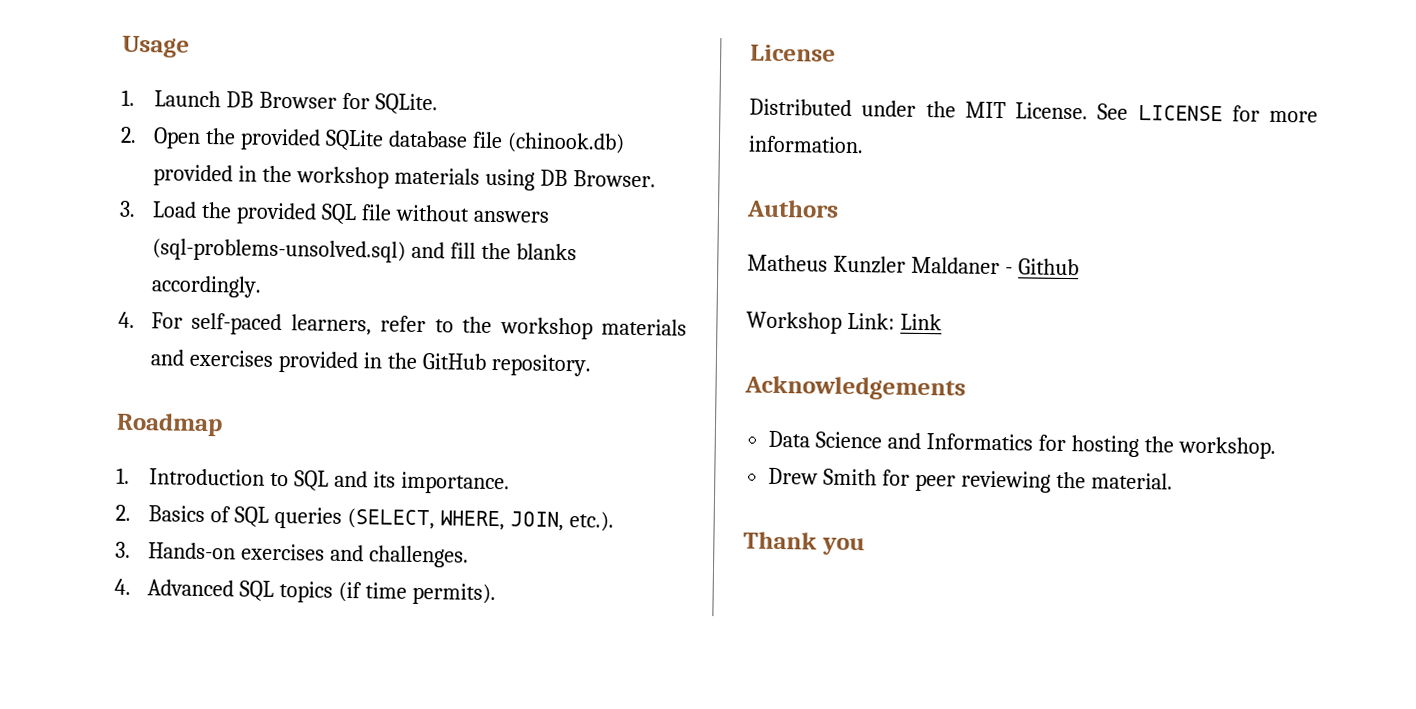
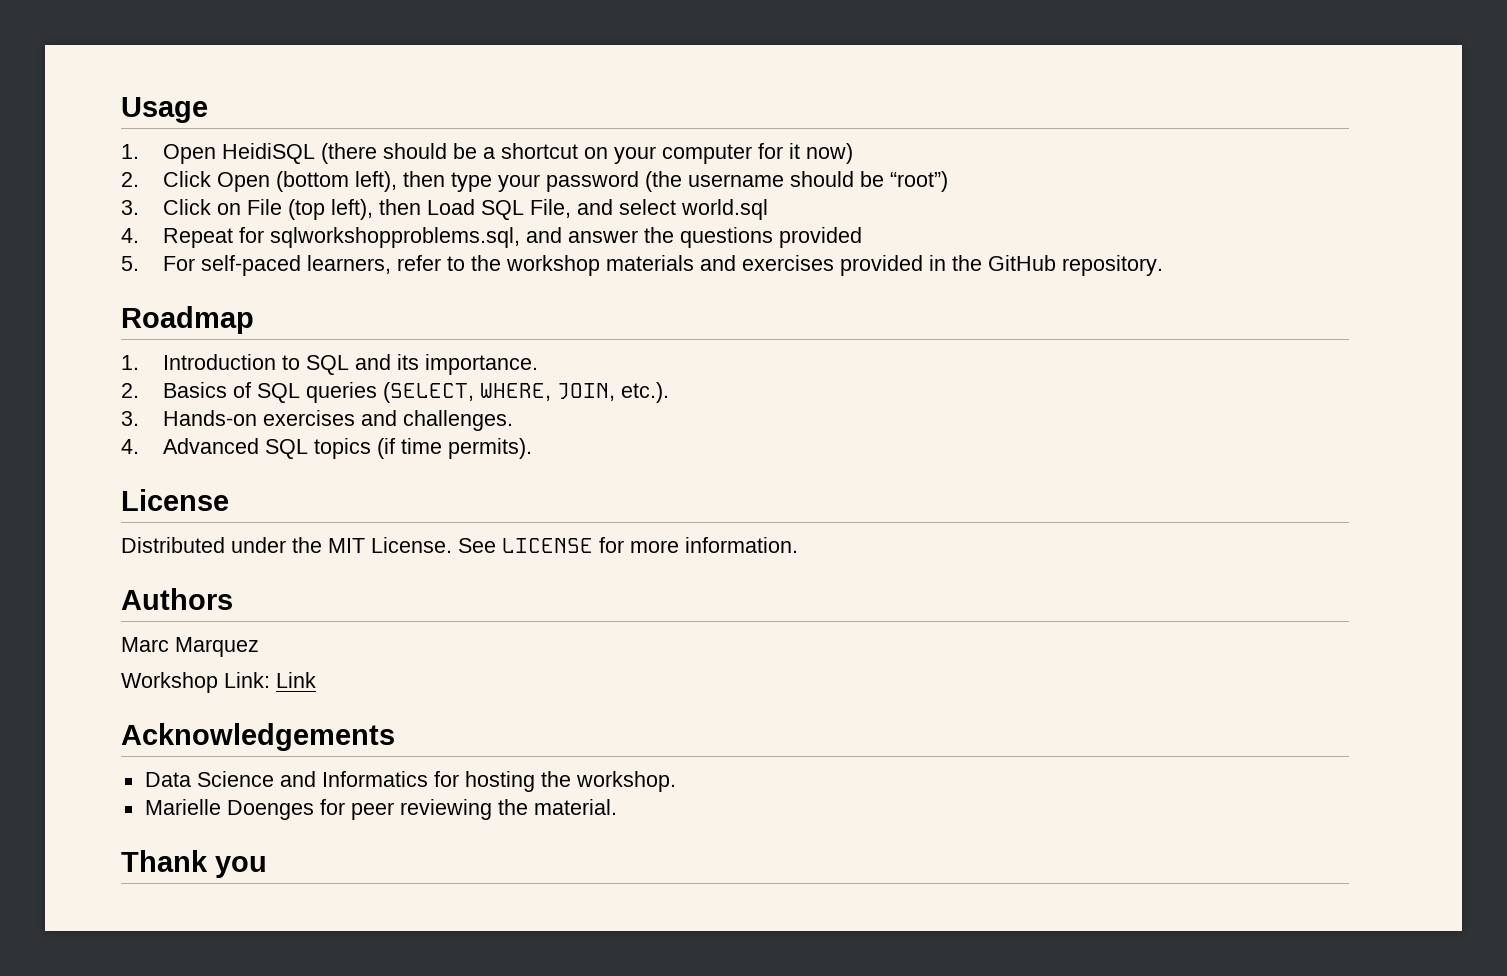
- 1. Launch DB Browser for SQLite.
- 2. Open the provided SQLite database file (chinook.db) provided in the workshop materials using DB Browser.
- 3. Load the provided SQL file without answers (sql-problems-unsolved.sql) and fill the blanks accordingly.
- 4. For self-paced learners, refer to the workshop materials and exercises provided in the GitHub repository.
+ 1. Open HeidiSQL (there should be a shortcut on your computer for it now)
+ 2. Click Open (bottom left), then type your password (the username should be “root”)
+ 3. Click on File (top left), then Load SQL File, and select world.sql
+ 4. Repeat for sqlworkshopproblems.sql, and answer the questions provided
+ 5. For self-paced learners, refer to the workshop materials and exercises provided in the GitHub repository.
- Matheus Kunzler Maldaner - Github
+ Marc Marquez
- Drew Smith for peer reviewing the material.
+ Marielle Doenges for peer reviewing the material.

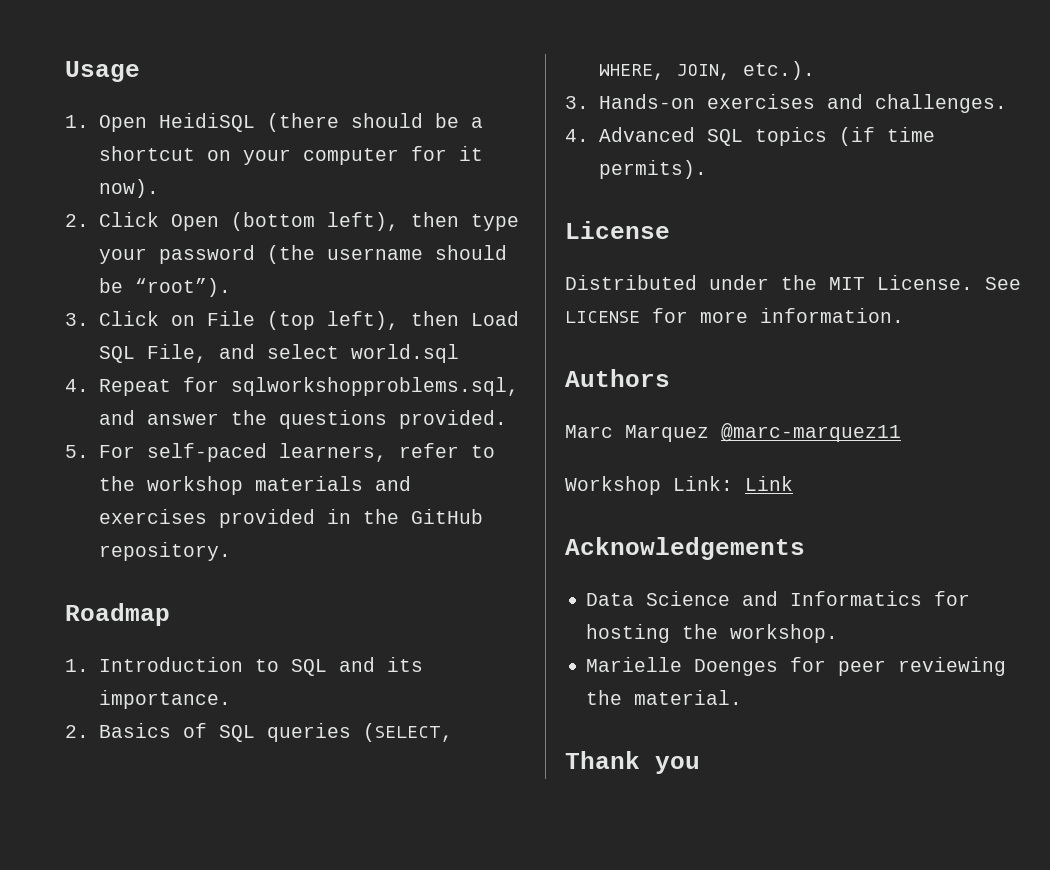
- 1. Open HeidiSQL (there should be a shortcut on your computer for it now)
+ 1. Open HeidiSQL (there should be a shortcut on your computer for it now).
- 2. Click Open (bottom left), then type your password (the username should be “root”)
+ 2. Click Open (bottom left), then type your password (the username should be “root”).
- 4. Repeat for sqlworkshopproblems.sql, and answer the questions provided
+ 4. Repeat for sqlworkshopproblems.sql, and answer the questions provided.
- Marc Marquez
+ Marc Marquez @marc-marquez11

